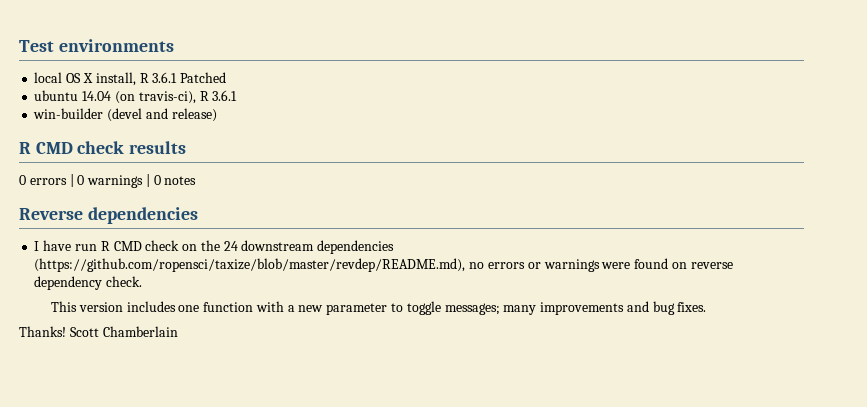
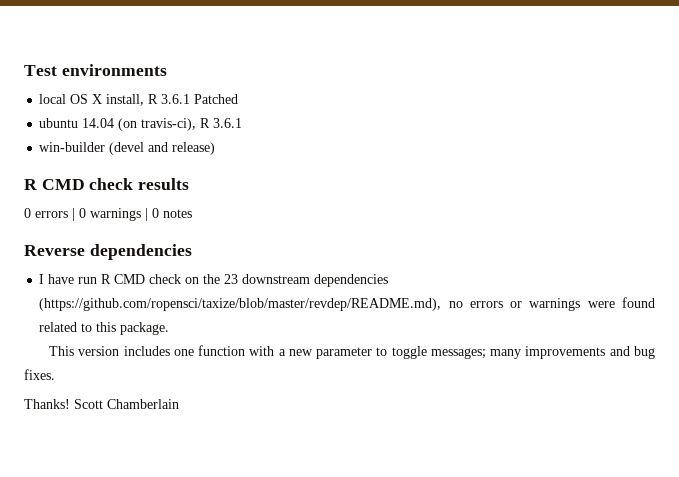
- I have run R CMD check on the 24 downstream dependencies (https://github.com/ropensci/taxize/blob/master/revdep/README.md), no errors or warnings were found on reverse dependency check.
+ I have run R CMD check on the 23 downstream dependencies (https://github.com/ropensci/taxize/blob/master/revdep/README.md), no errors or warnings were found related to this package.

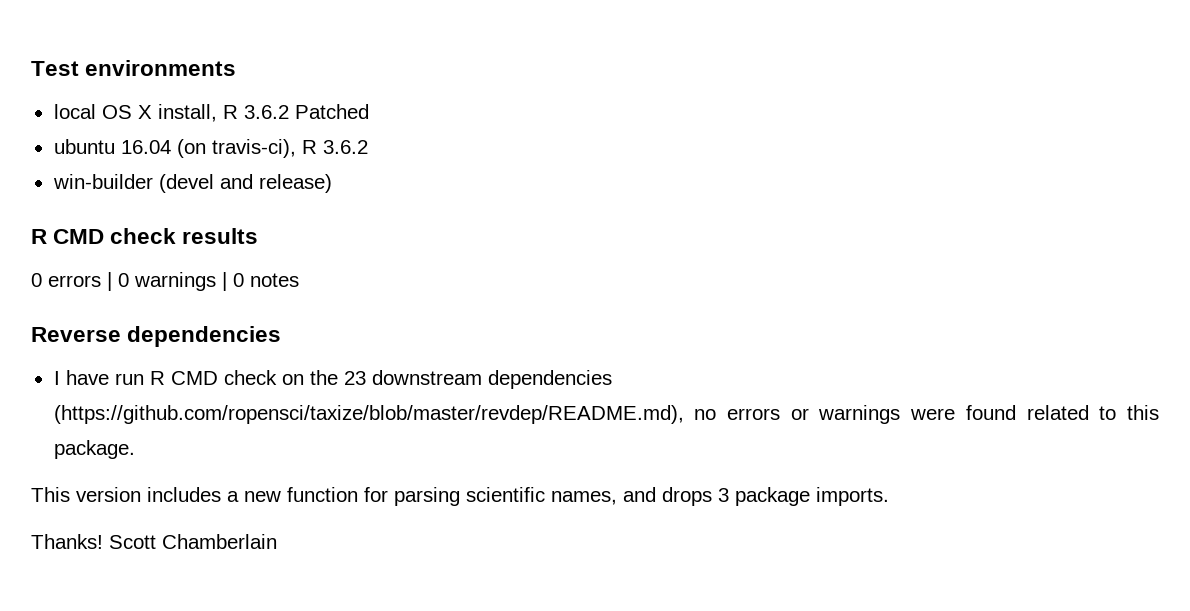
- local OS X install, R 3.6.1 Patched
+ local OS X install, R 3.6.2 Patched
- ubuntu 14.04 (on travis-ci), R 3.6.1
+ ubuntu 16.04 (on travis-ci), R 3.6.2
- This version includes one function with a new parameter to toggle messages; many improvements and bug fixes.
+ This version includes a new function for parsing scientific names, and drops 3 package imports.

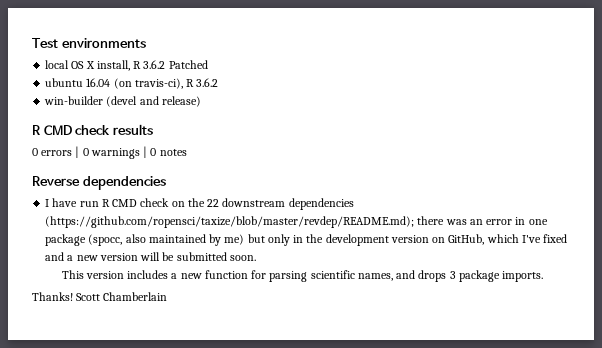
- I have run R CMD check on the 23 downstream dependencies (https://github.com/ropensci/taxize/blob/master/revdep/README.md), no errors or warnings were found related to this package.
+ I have run R CMD check on the 22 downstream dependencies (https://github.com/ropensci/taxize/blob/master/revdep/README.md); there was an error in one package (spocc, also maintained by me) but only in the development version on GitHub, which I've fixed and a new version will be submitted soon.

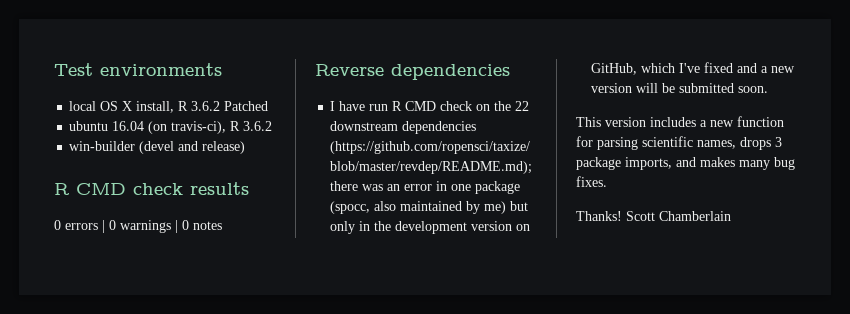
- This version includes a new function for parsing scientific names, and drops 3 package imports.
+ This version includes a new function for parsing scientific names, drops 3 package imports, and makes many bug fixes.

